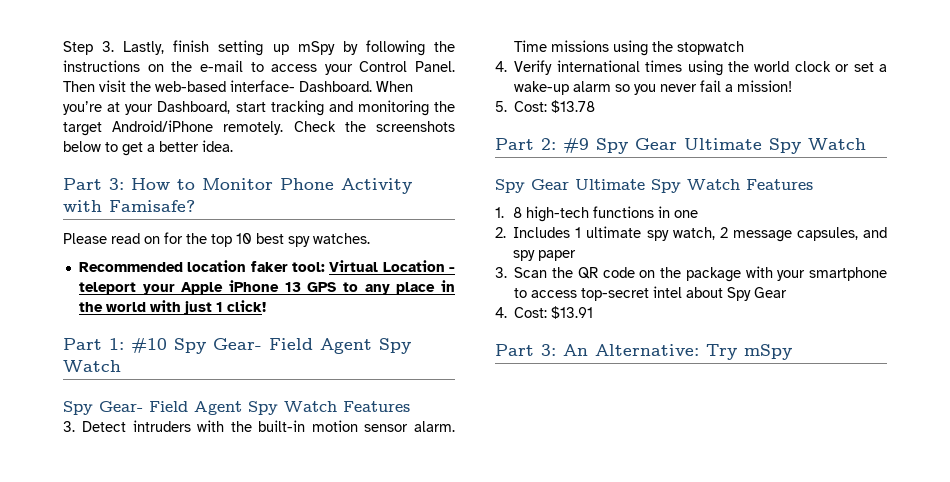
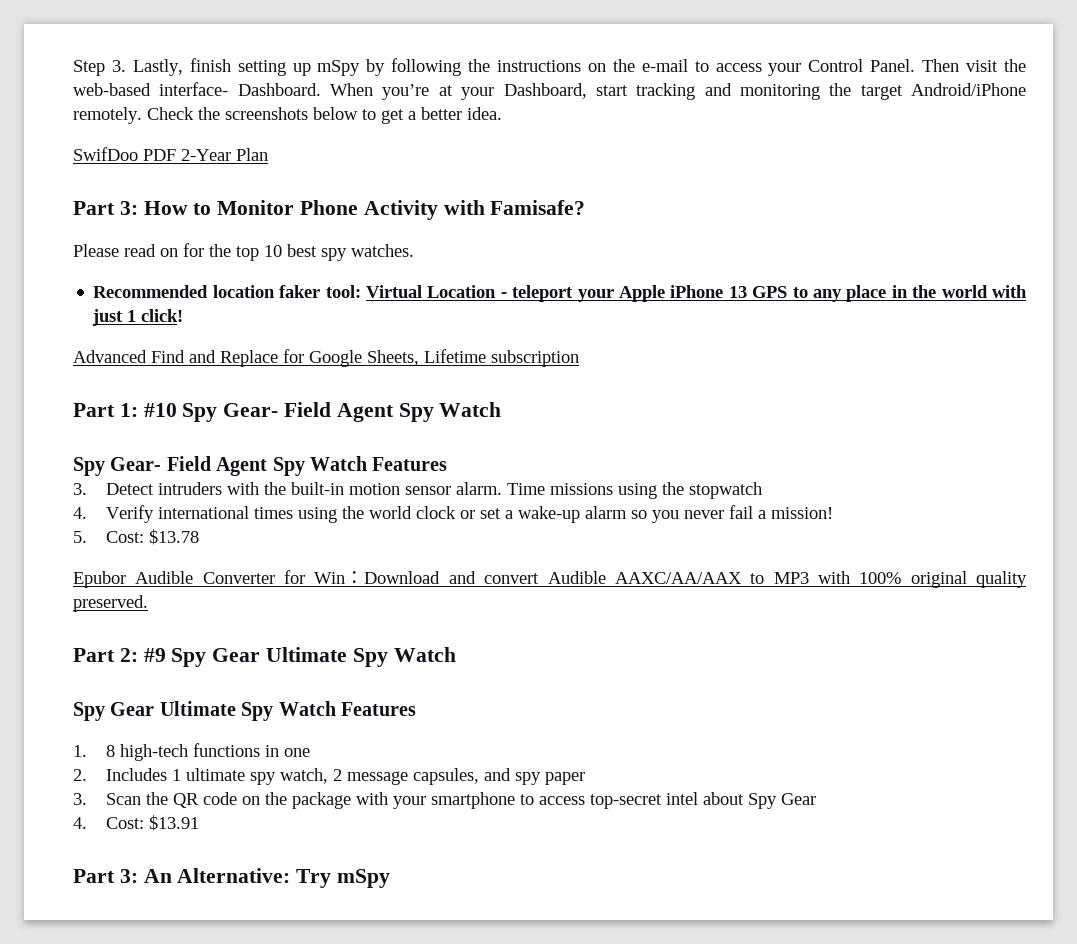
+ SwifDoo PDF 2-Year Plan
+ Advanced Find and Replace for Google Sheets, Lifetime subscription
+ Epubor Audible Converter for Win：Download and convert Audible AAXC/AA/AAX to MP3 with 100% original quality preserved.

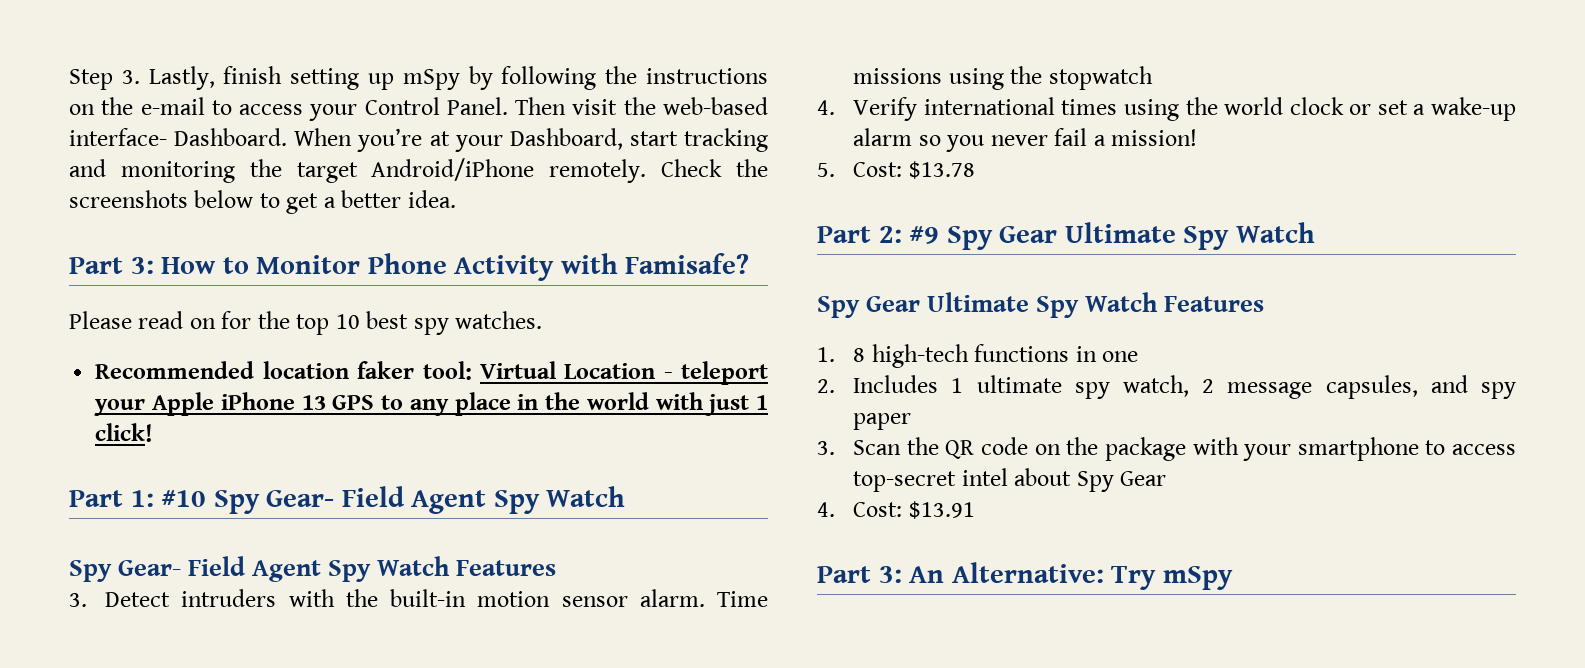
- SwifDoo PDF 2-Year Plan
- Advanced Find and Replace for Google Sheets, Lifetime subscription
- Epubor Audible Converter for Win：Download and convert Audible AAXC/AA/AAX to MP3 with 100% original quality preserved.

